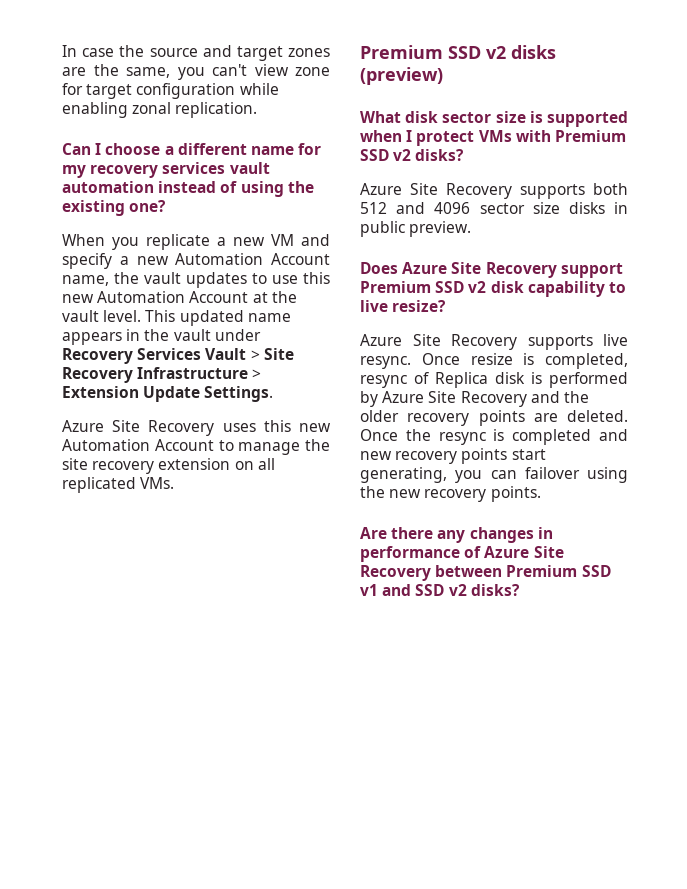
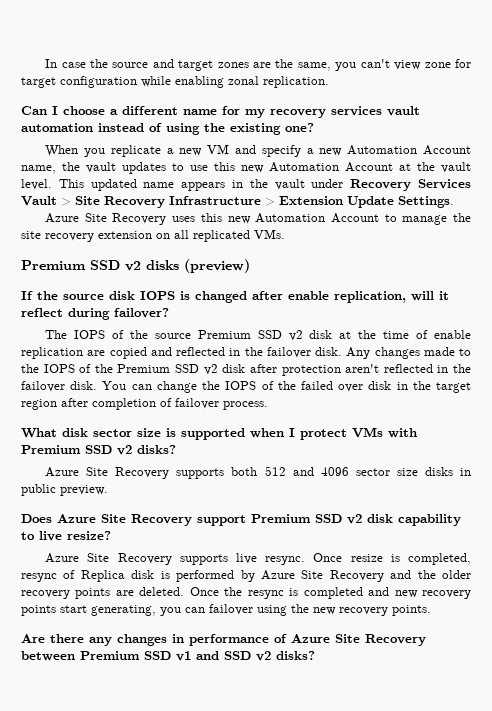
+ If the source disk IOPS is changed after enable replication, will it reflect during failover?
+ The IOPS of the source Premium SSD v2 disk at the time of enable replication are copied and reflected in the failover disk. Any changes made to the IOPS of the Premium SSD v2 disk after protection aren't reflected in the failover disk. You can change the IOPS of the failed over disk in the target region after completion of failover process.

